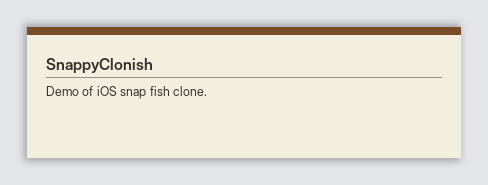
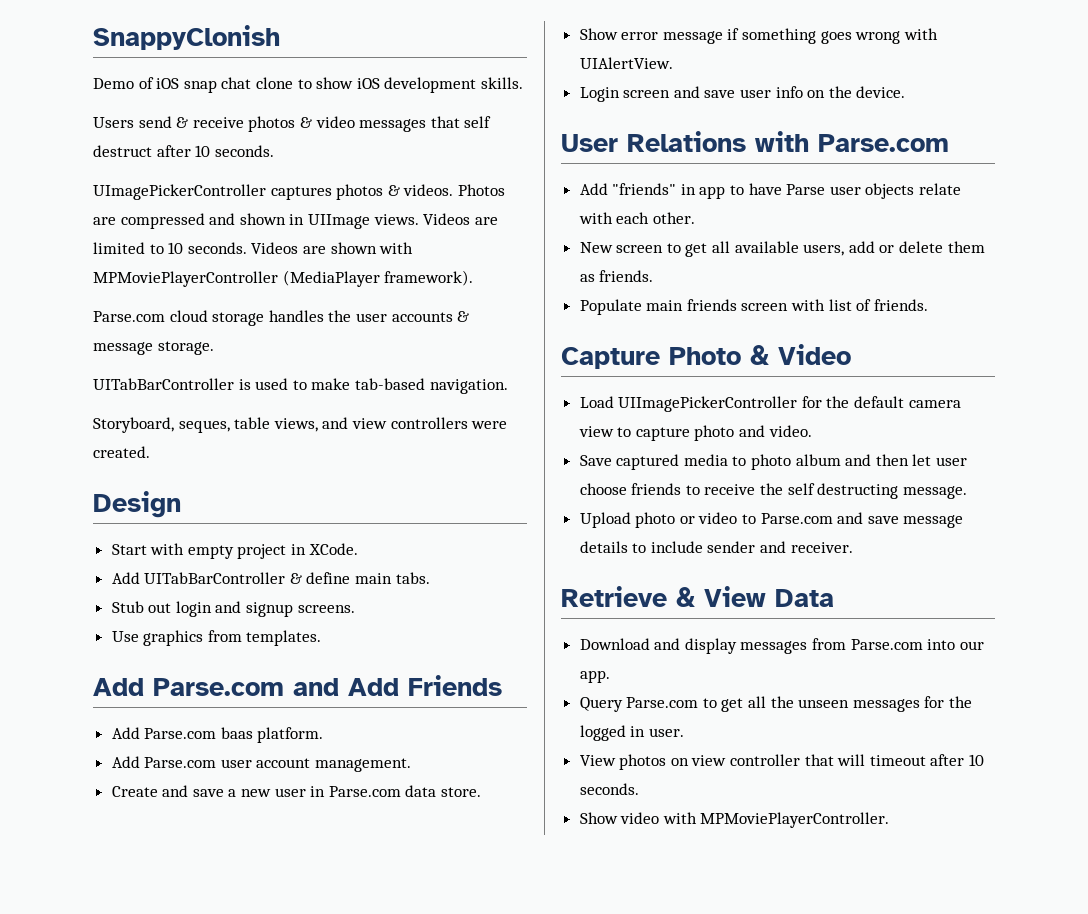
- Demo of iOS snap fish clone.
+ Demo of iOS snap chat clone to show iOS development skills.
+ Users send & receive photos & video messages that self destruct after 10 seconds.
+ UImagePickerController captures photos & videos. Photos are compressed and shown in UIImage views. Videos are limited to 10 seconds. Videos are shown with MPMoviePlayerController (MediaPlayer framework).
+ Parse.com cloud storage handles the user accounts & message storage.
+ UITabBarController is used to make tab-based navigation.
+ Storyboard, seques, table views, and view controllers were created.
+ Design
+ Start with empty project in XCode.
+ Add UITabBarController & define main tabs.
+ Stub out login and signup screens.
+ Use graphics from templates.
+ Add Parse.com and Add Friends
+ Add Parse.com baas platform.
+ Add Parse.com user account management.
+ Create and save a new user in Parse.com data store.
+ Show error message if something goes wrong with UIAlertView.
+ Login screen and save user info on the device.
+ User Relations with Parse.com
+ Add "friends" in app to have Parse user objects relate with each other.
+ New screen to get all available users, add or delete them as friends.
+ Populate main friends screen with list of friends.
+ Capture Photo & Video
+ Load UIImagePickerController for the default camera view to capture photo and video.
+ Save captured media to photo album and then let user choose friends to receive the self destructing message.
+ Upload photo or video to Parse.com and save message details to include sender and receiver.
+ Retrieve & View Data
+ Download and display messages from Parse.com into our app.
+ Query Parse.com to get all the unseen messages for the logged in user.
+ View photos on view controller that will timeout after 10 seconds.
+ Show video with MPMoviePlayerController.

